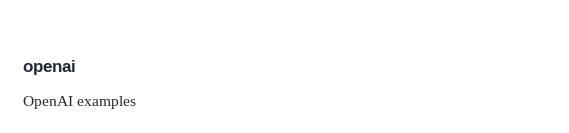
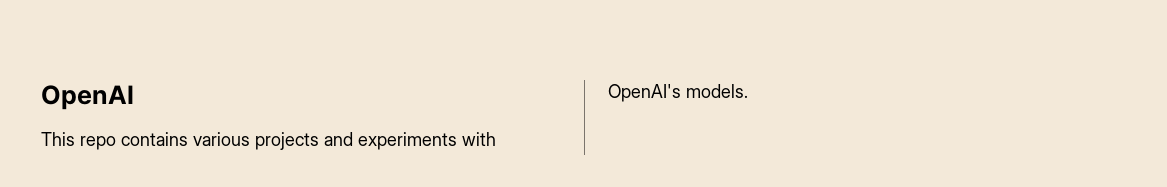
- openai
- OpenAI examples
+ OpenAI
+ This repo contains various projects and experiments with OpenAI's models.

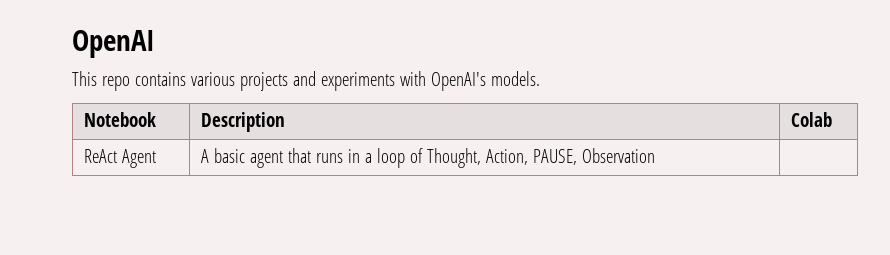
+ Notebook | Description | Colab
+ ReAct Agent | A basic agent that runs in a loop of Thought, Action, PAUSE, Observation |

